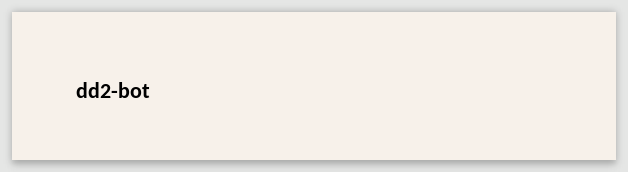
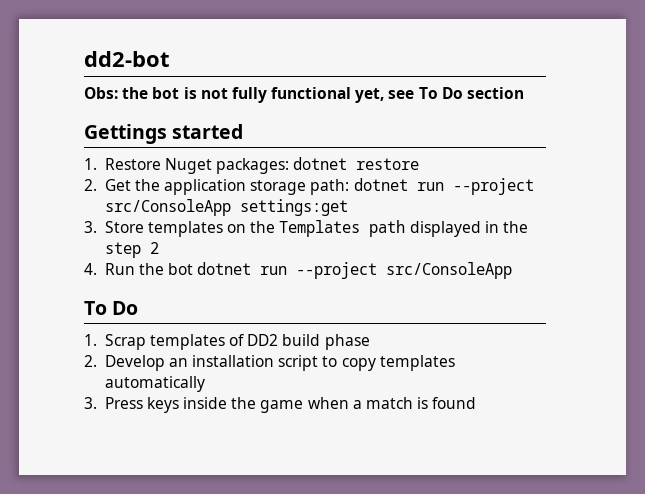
+ Obs: the bot is not fully functional yet, see To Do section
+ Gettings started
+ 1. Restore Nuget packages: dotnet restore
+ 2. Get the application storage path: dotnet run --project src/ConsoleApp settings:get
+ 3. Store templates on the Templates path displayed in the step 2
+ 4. Run the bot dotnet run --project src/ConsoleApp
+ To Do
+ 1. Scrap templates of DD2 build phase
+ 2. Develop an installation script to copy templates automatically
+ 3. Press keys inside the game when a match is found

